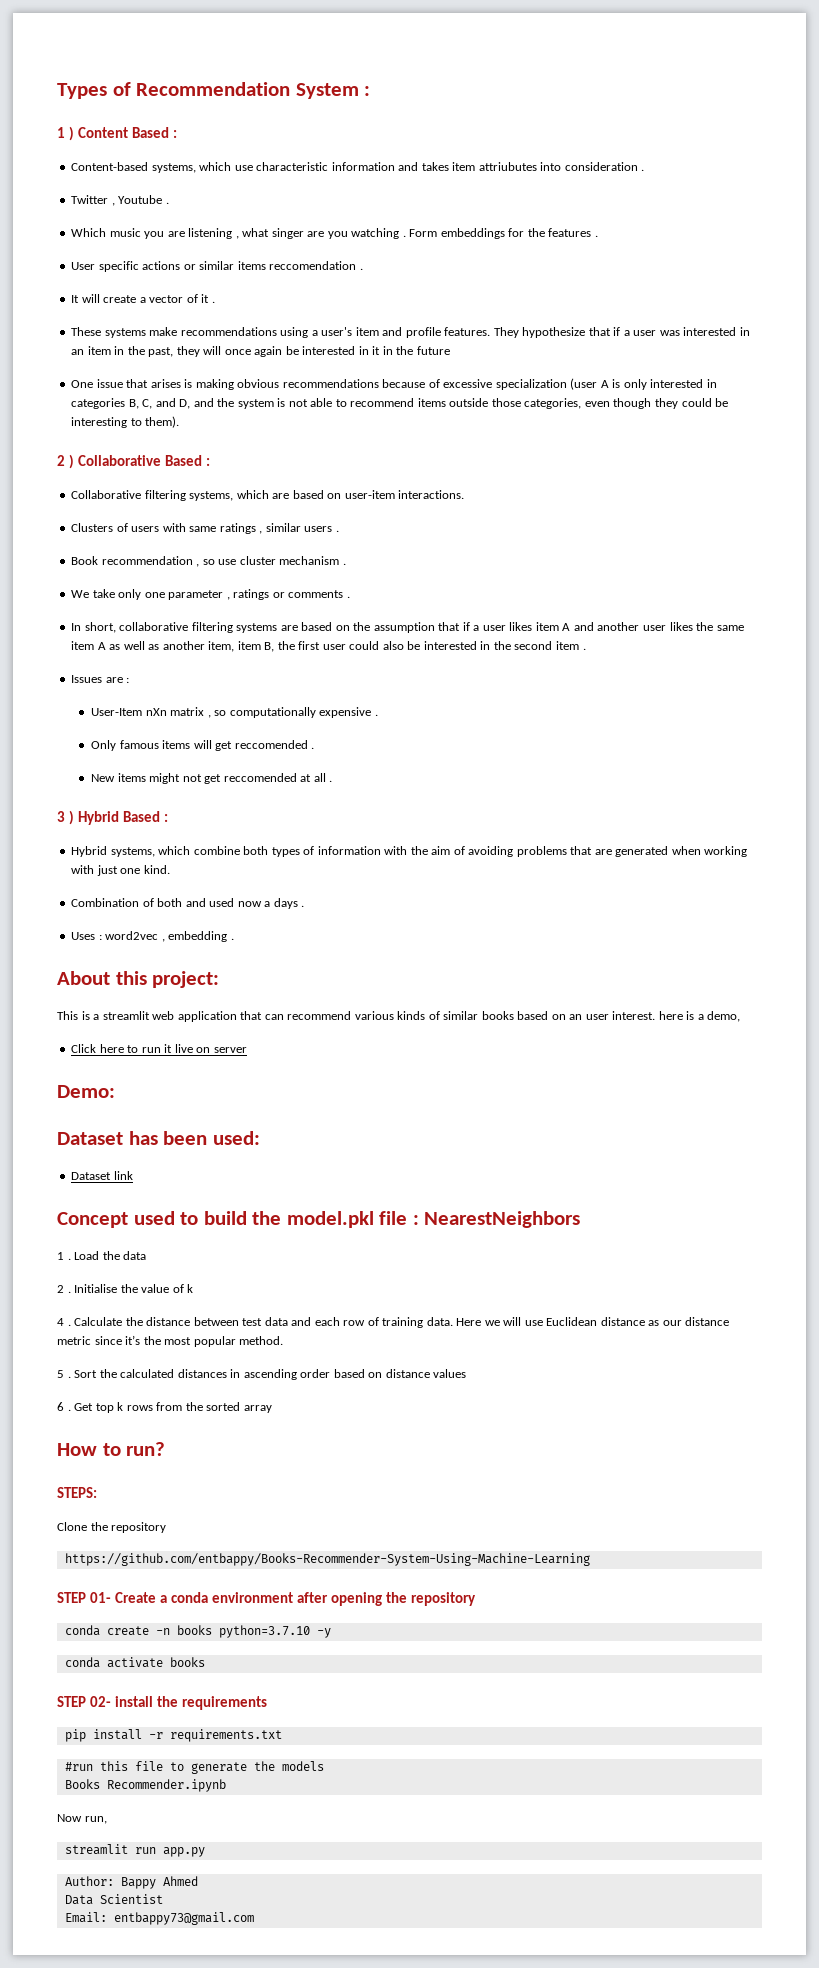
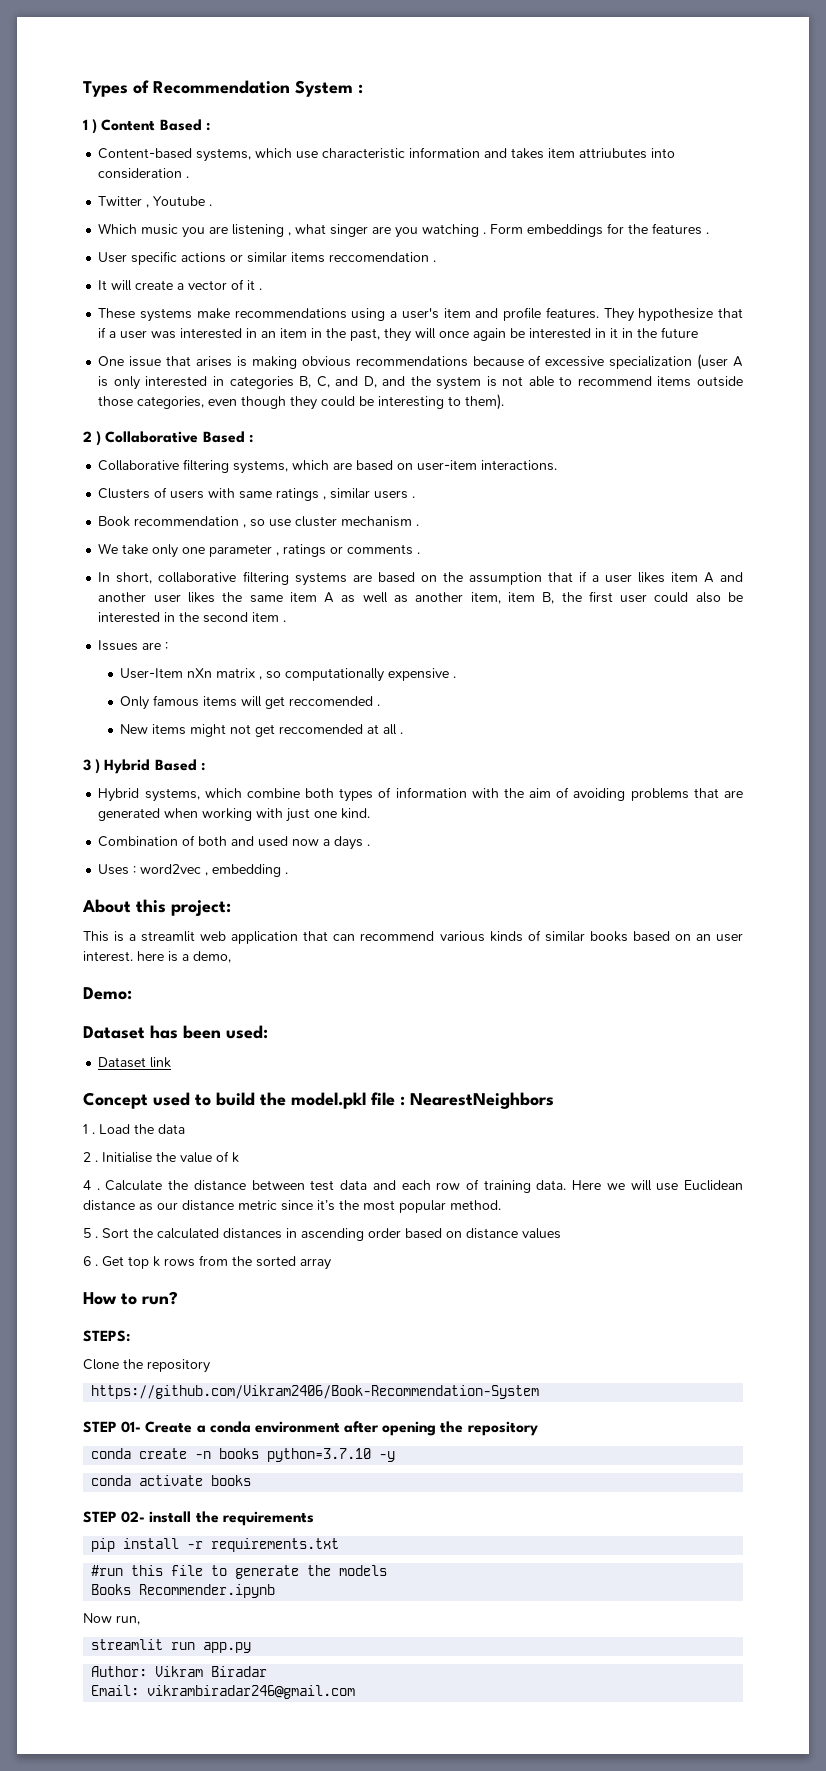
- Click here to run it live on server
- https://github.com/entbappy/Books-Recommender-System-Using-Machine-Learning
+ https://github.com/Vikram2406/Book-Recommendation-System
- Author: Bappy Ahmed
- Data Scientist
+ Author: Vikram Biradar
- Email: entbappy73@gmail.com
+ Email: vikrambiradar246@gmail.com

